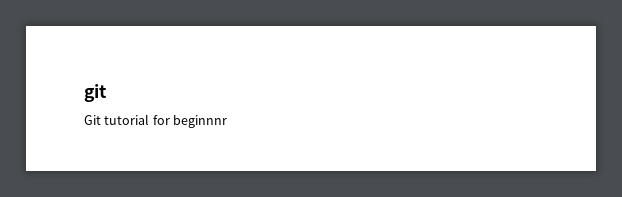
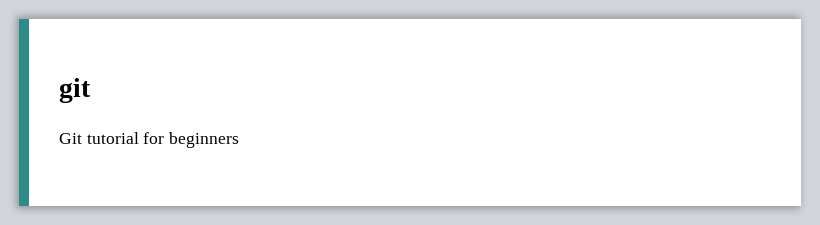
- Git tutorial for beginnnr
+ Git tutorial for beginners

